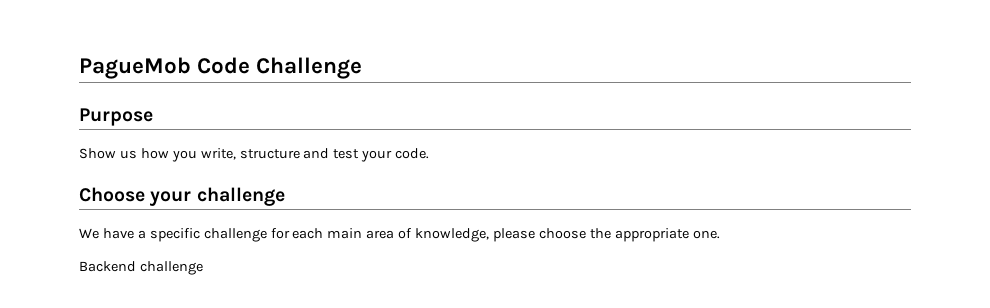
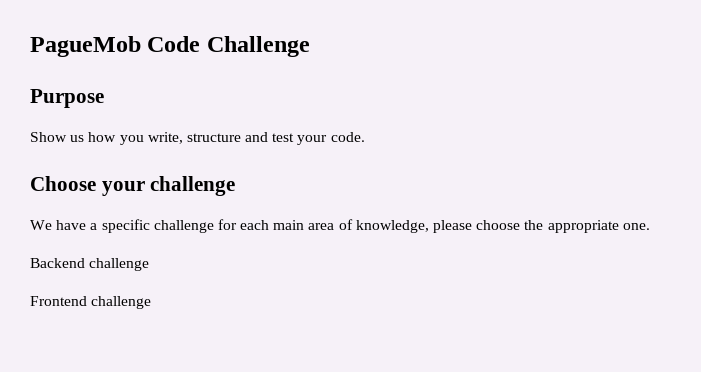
+ Frontend challenge

